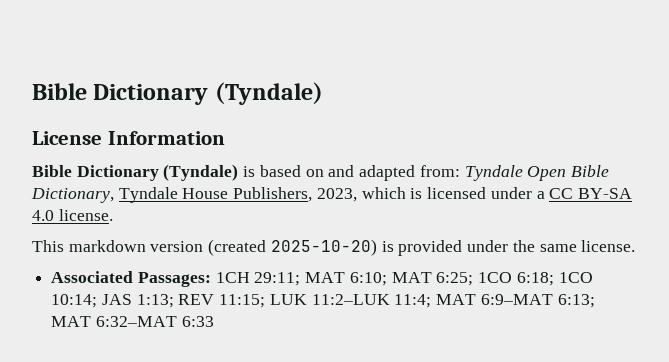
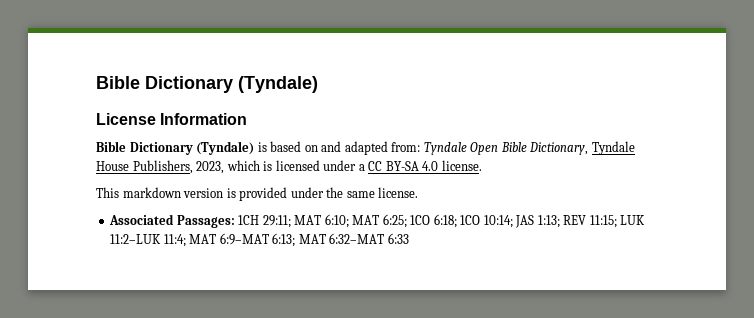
- This markdown version (created 2025-10-20) is provided under the same license.
+ This markdown version is provided under the same license.

